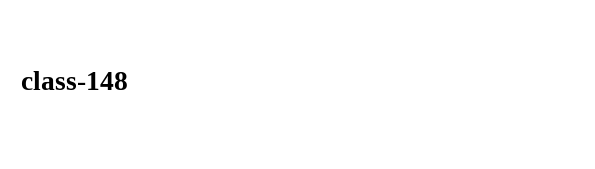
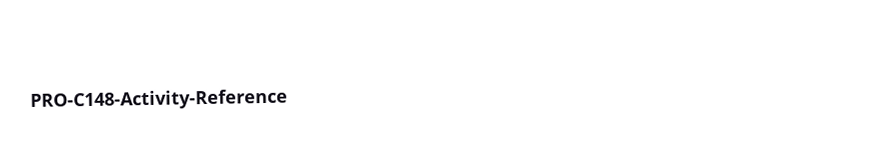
- class-148
+ PRO-C148-Activity-Reference

